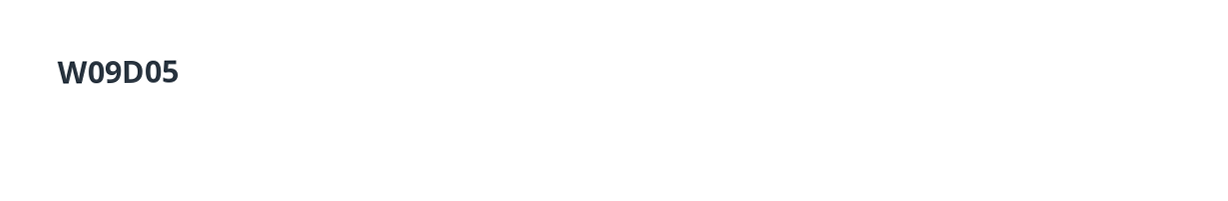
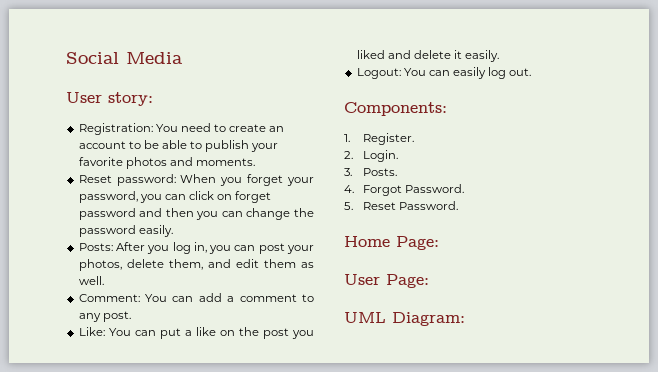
- W09D05
+ Social Media
+ User story:
+ Registration: You need to create an account to be able to publish your favorite photos and moments.
+ Reset password: When you forget your password, you can click on forget password and then you can change the password easily.
+ Posts: After you log in, you can post your photos, delete them, and edit them as well.
+ Comment: You can add a comment to any post.
+ Like: You can put a like on the post you liked and delete it easily.
+ Logout: You can easily log out.
+ Components:
+ 1. Register.
+ 2. Login.
+ 3. Posts.
+ 4. Forgot Password.
+ 5. Reset Password.
+ Home Page:
+ User Page:
+ UML Diagram:

